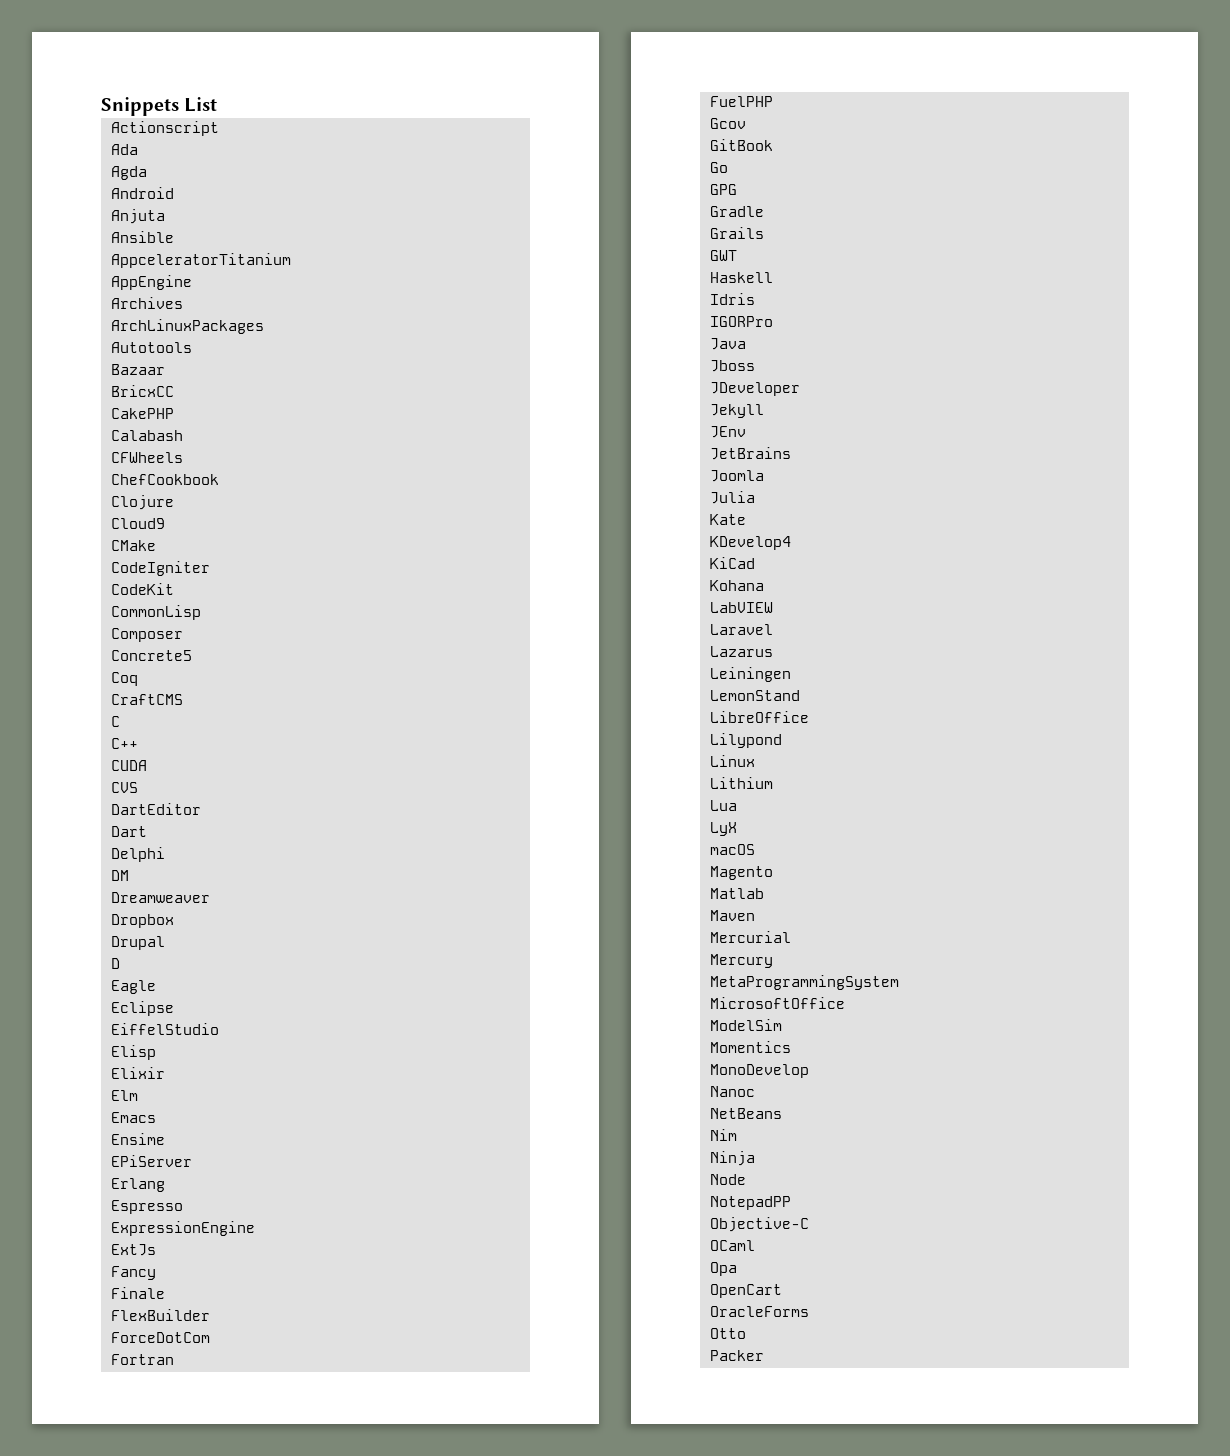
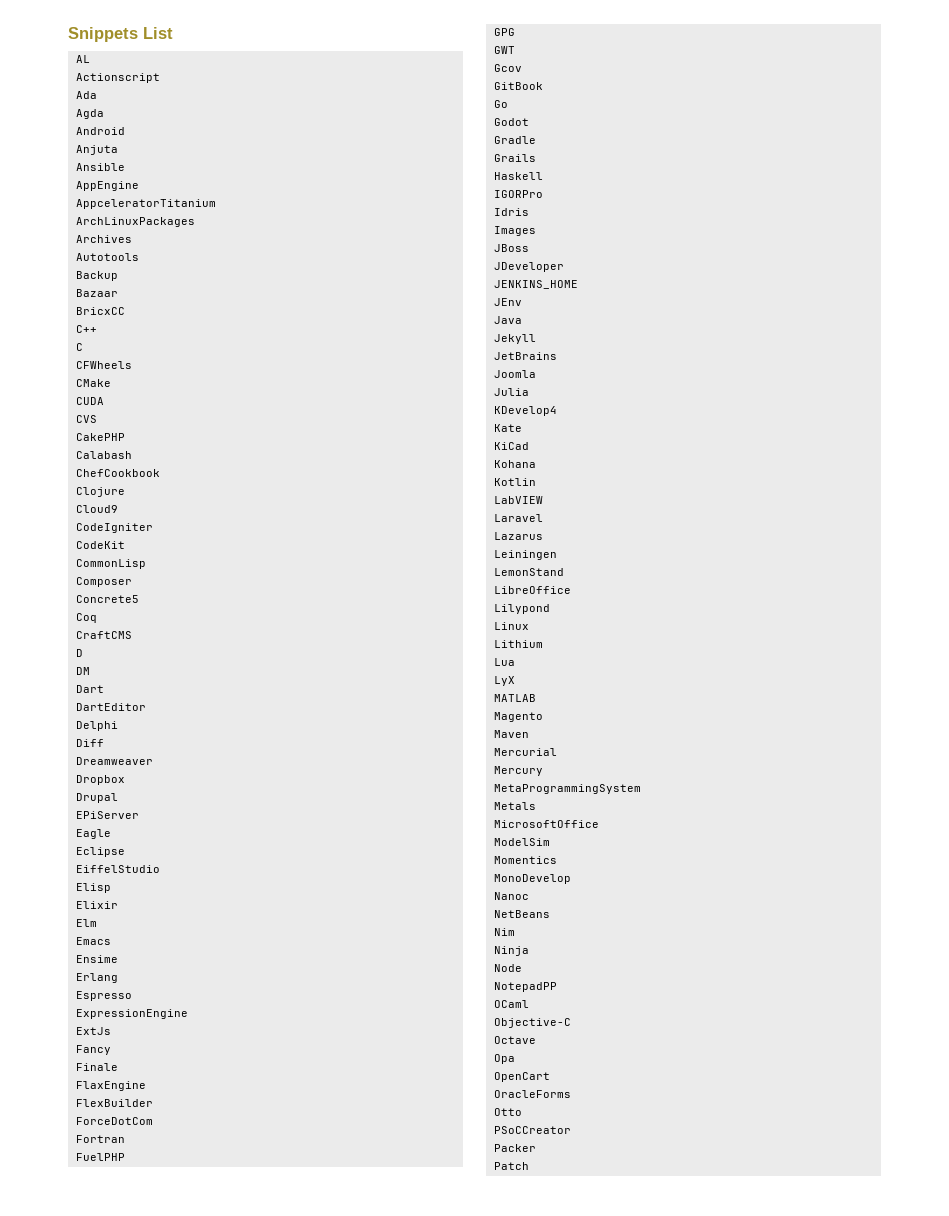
+ AL
+ AppEngine
- AppEngine
+ ArchLinuxPackages
- ArchLinuxPackages
  Autotools
+ Backup
+ C++
+ C
+ CFWheels
+ CMake
+ CUDA
+ CVS
- CFWheels
- CMake
- C
- C++
- CUDA
- CVS
+ D
+ DM
+ Dart
- Dart
- DM
+ Diff
- D
+ EPiServer
- EPiServer
+ FlaxEngine
+ GPG
+ GWT
- GPG
+ Godot
- GWT
  Haskell
+ IGORPro
- IGORPro
+ Images
+ JBoss
+ JDeveloper
+ JENKINS_HOME
+ JEnv
- Jboss
- JDeveloper
- JEnv
+ KDevelop4
- KDevelop4
+ Kotlin
- macOS
+ MATLAB
- Matlab
+ Metals
+ OCaml
- OCaml
+ Octave
+ PSoCCreator
+ Patch

